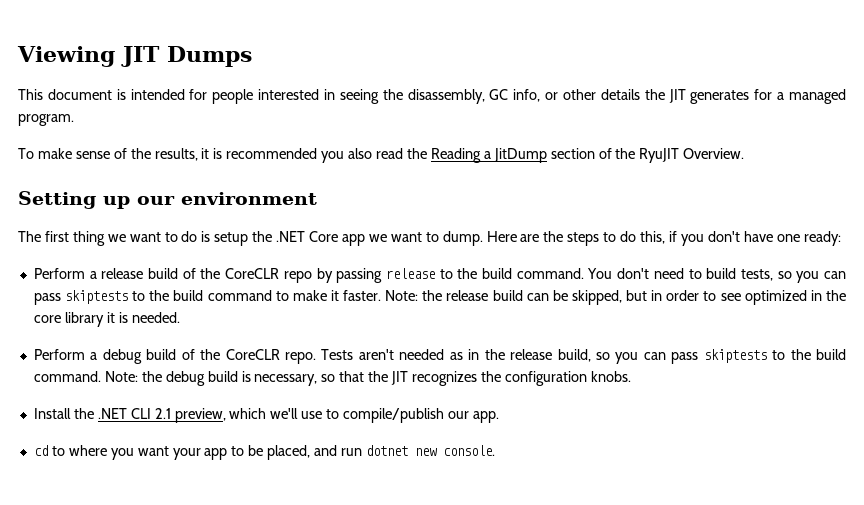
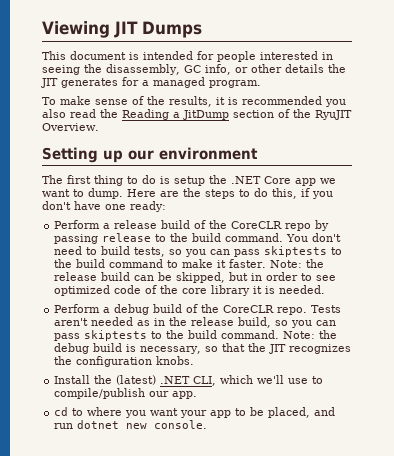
- The first thing we want to do is setup the .NET Core app we want to dump.
+ The first thing to do is setup the .NET Core app we want to dump.
- Note: the release build can be skipped, but in order to see optimized in the core library it is needed.
+ Note: the release build can be skipped, but in order to see optimized code of the core library it is needed.
- Install the .NET CLI 2.1 preview, which we'll use to compile/publish our app.
+ Install the (latest) .NET CLI, which we'll use to compile/publish our app.

